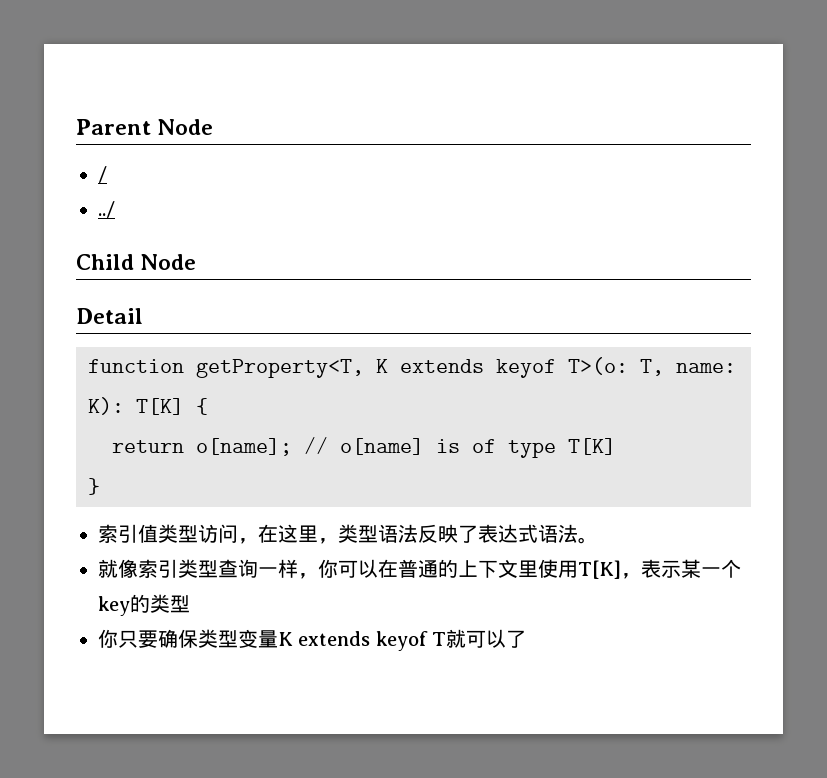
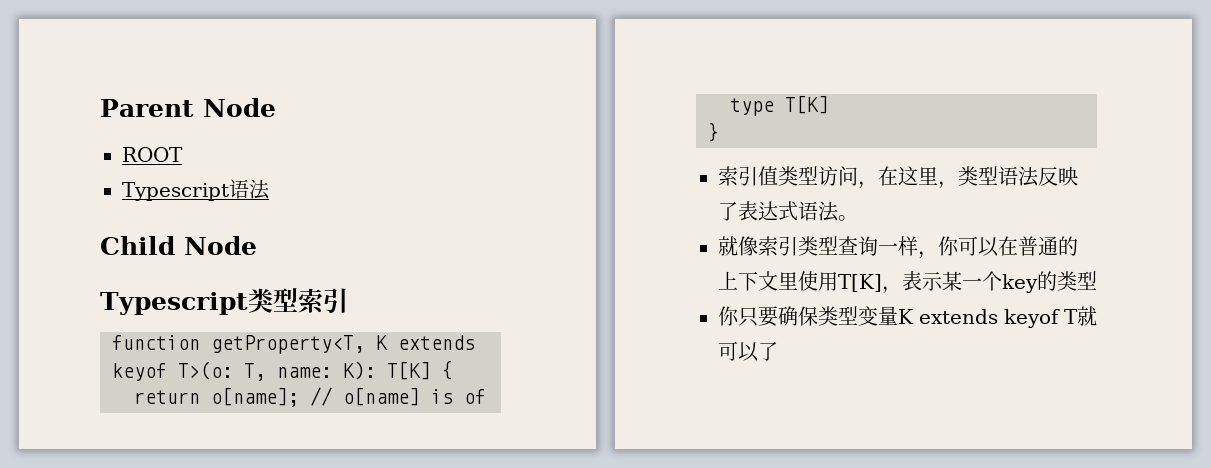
- /
- ../
+ ROOT
+ Typescript语法
- Detail
+ Typescript类型索引

